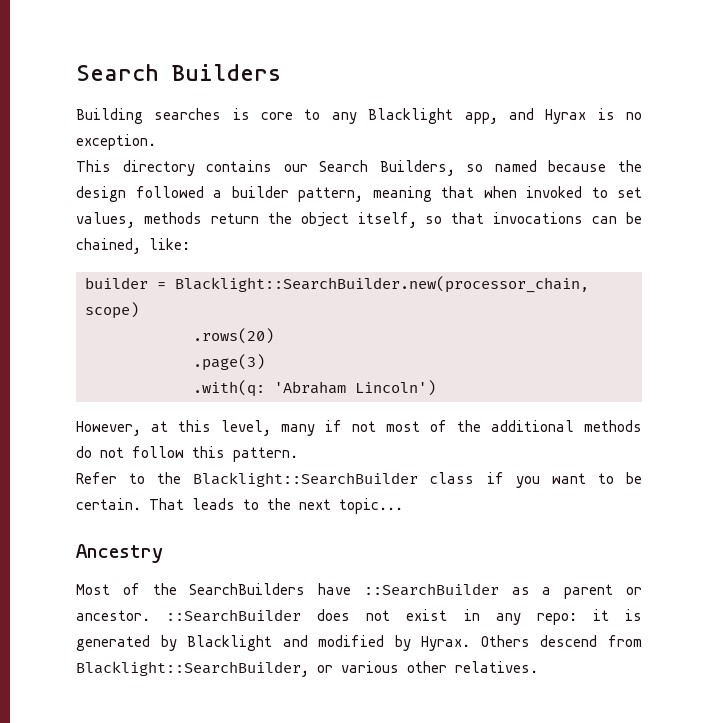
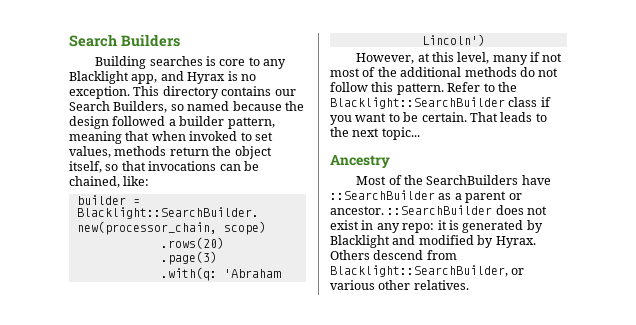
- Building searches is core to any Blacklight app, and Hyrax is no exception.
- This directory contains our Search Builders, so named because the design followed a builder pattern, meaning that when invoked to set values, methods return the object itself, so that invocations can be chained, like:
+ Building searches is core to any Blacklight app, and Hyrax is no exception. This directory contains our Search Builders, so named because the design followed a builder pattern, meaning that when invoked to set values, methods return the object itself, so that invocations can be chained, like:
- However, at this level, many if not most of the additional methods do not follow this pattern.
- Refer to the Blacklight::SearchBuilder class if you want to be certain.
+ However, at this level, many if not most of the additional methods do not follow this pattern. Refer to the Blacklight::SearchBuilder class if you want to be certain.

